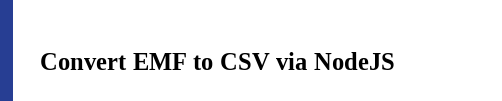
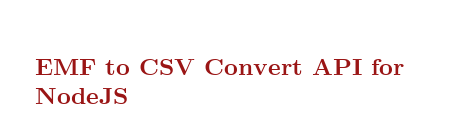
- Convert EMF to CSV via NodeJS
+ EMF to CSV Convert API for NodeJS

